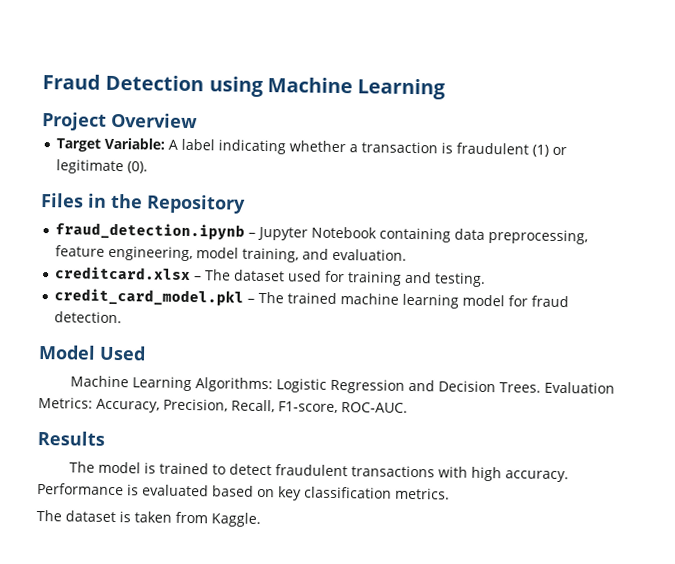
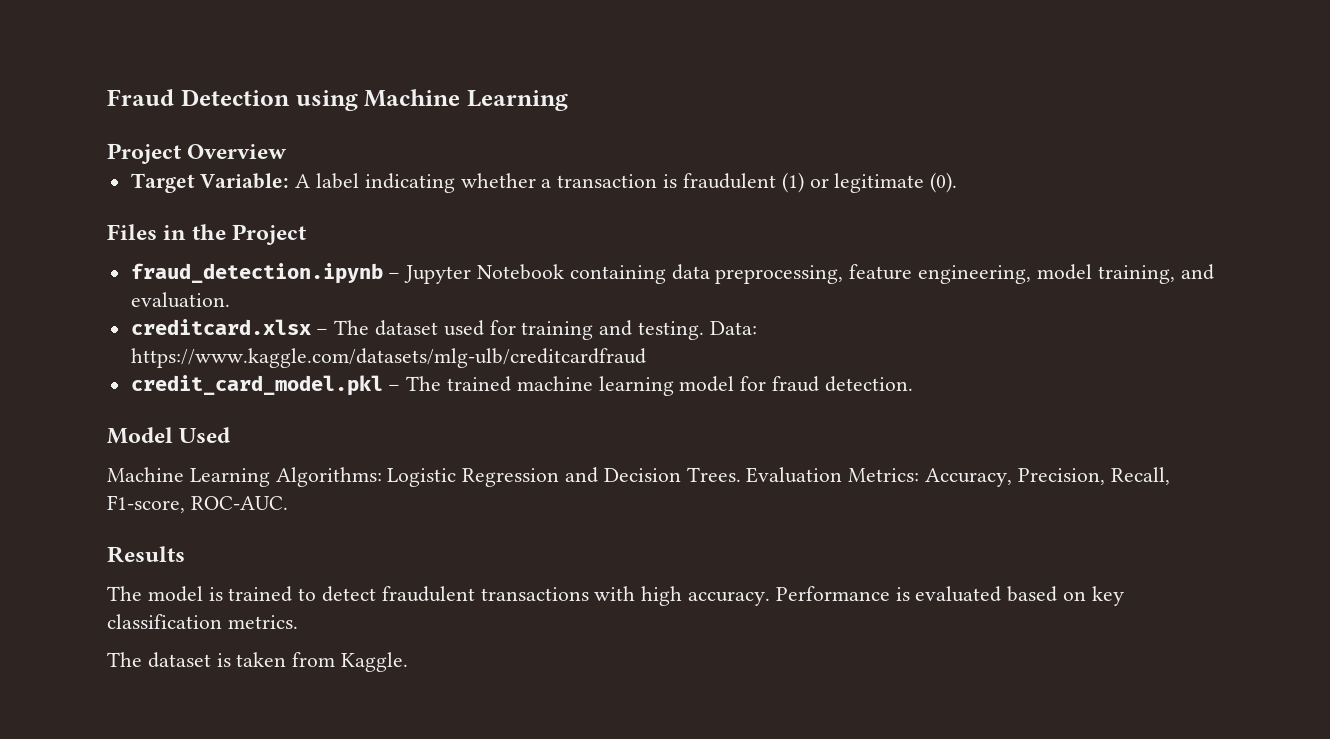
- Files in the Repository
+ Files in the Project
+ Data: https://www.kaggle.com/datasets/mlg-ulb/creditcardfraud

